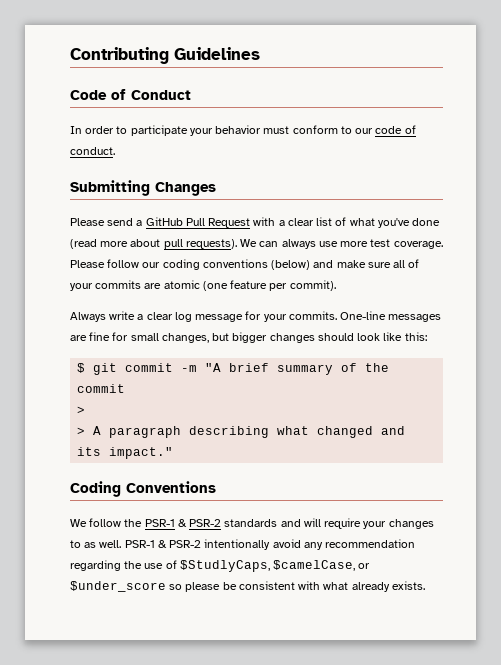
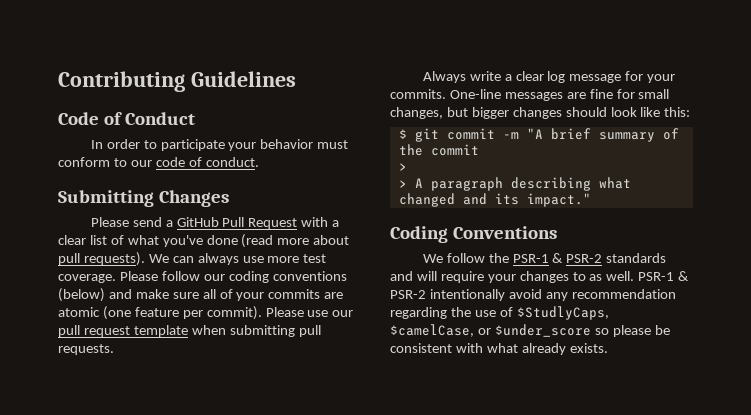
+ Please use our pull request template when submitting pull requests.

